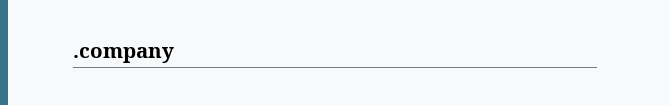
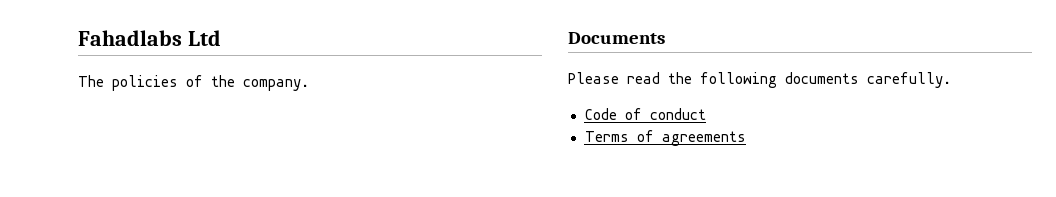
- .company
+ Fahadlabs Ltd
+ The policies of the company.
+ Documents
+ Please read the following documents carefully.
+ Code of conduct
+ Terms of agreements

